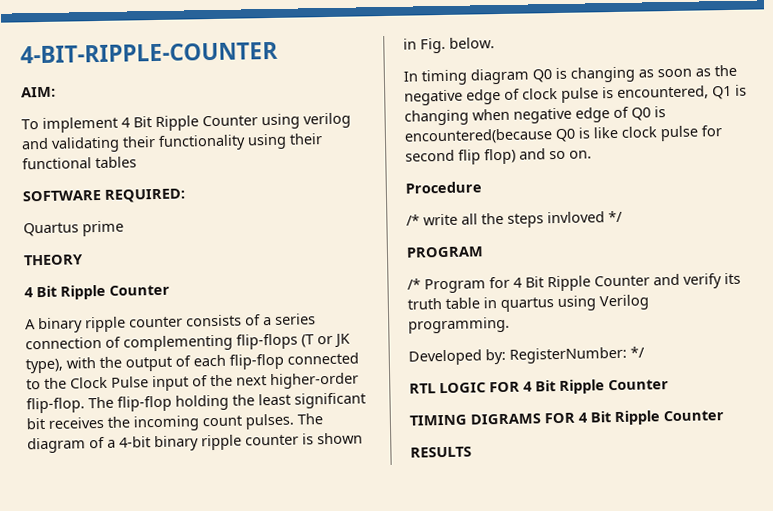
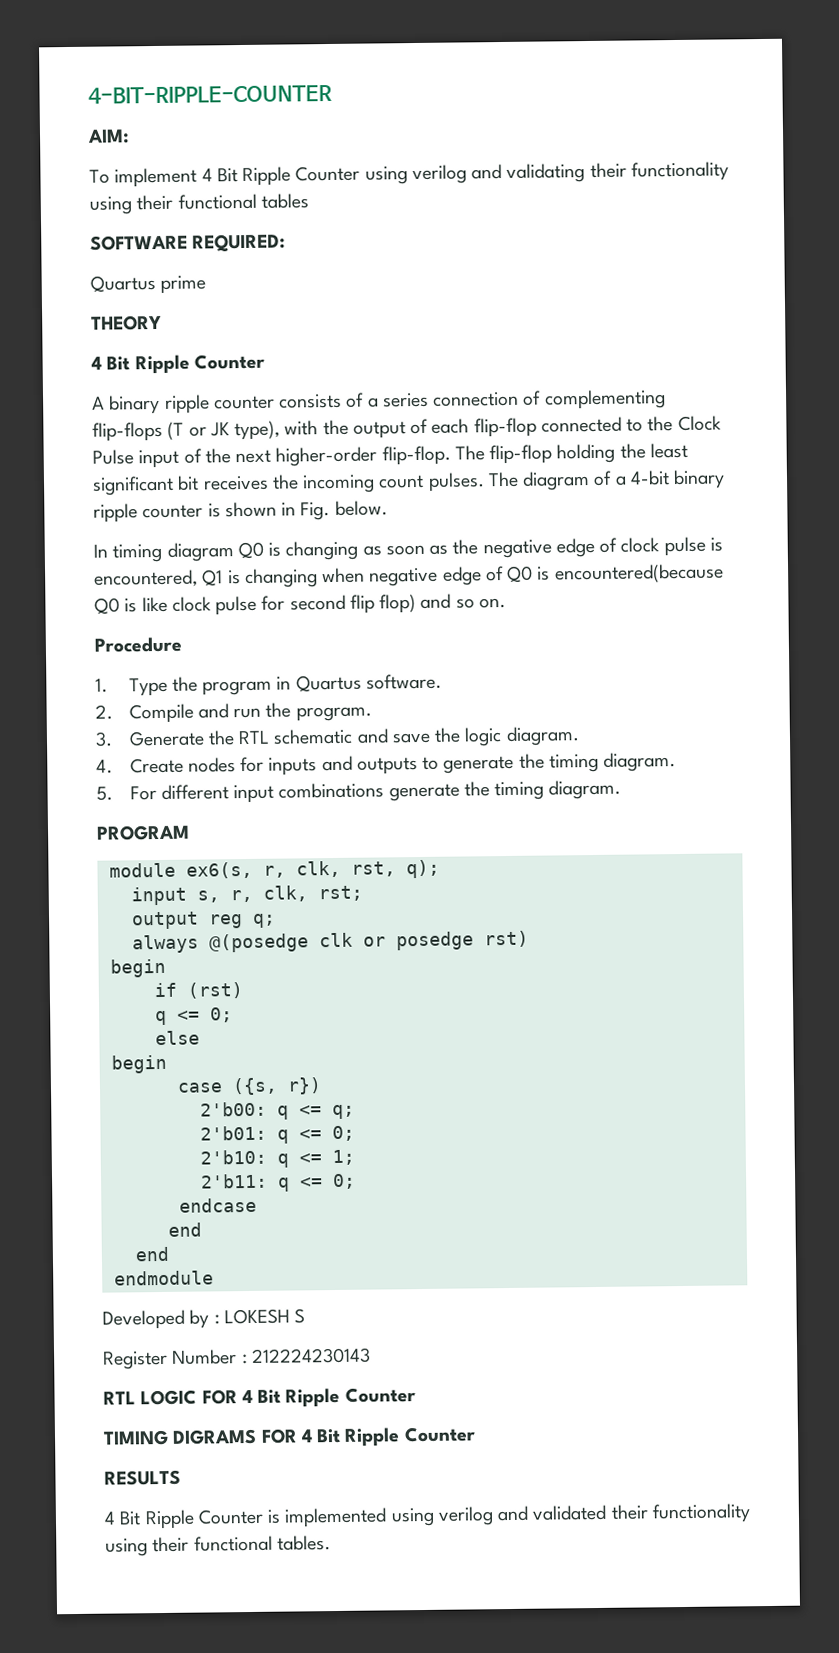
- /* write all the steps invloved */
+ 1. Type the program in Quartus software.
+ 2. Compile and run the program.
+ 3. Generate the RTL schematic and save the logic diagram.
+ 4. Create nodes for inputs and outputs to generate the timing diagram.
+ 5. For different input combinations generate the timing diagram.
  PROGRAM
- /* Program for 4 Bit Ripple Counter and verify its truth table in quartus using Verilog programming.
- Developed by: RegisterNumber: */
+ module ex6(s, r, clk, rst, q);
+ input s, r, clk, rst;
+ output reg q;
+ always @(posedge clk or posedge rst)
+ begin
+ if (rst)
+ q <= 0;
+ else
+ begin
+ case ({s, r})
+ 2'b00: q <= q;
+ 2'b01: q <= 0;
+ 2'b10: q <= 1;
+ 2'b11: q <= 0;
+ endcase
+ end
+ end
+ endmodule
+ Developed by : LOKESH S
+ Register Number : 212224230143
+ 4 Bit Ripple Counter is implemented using verilog and validated their functionality using their functional tables.

